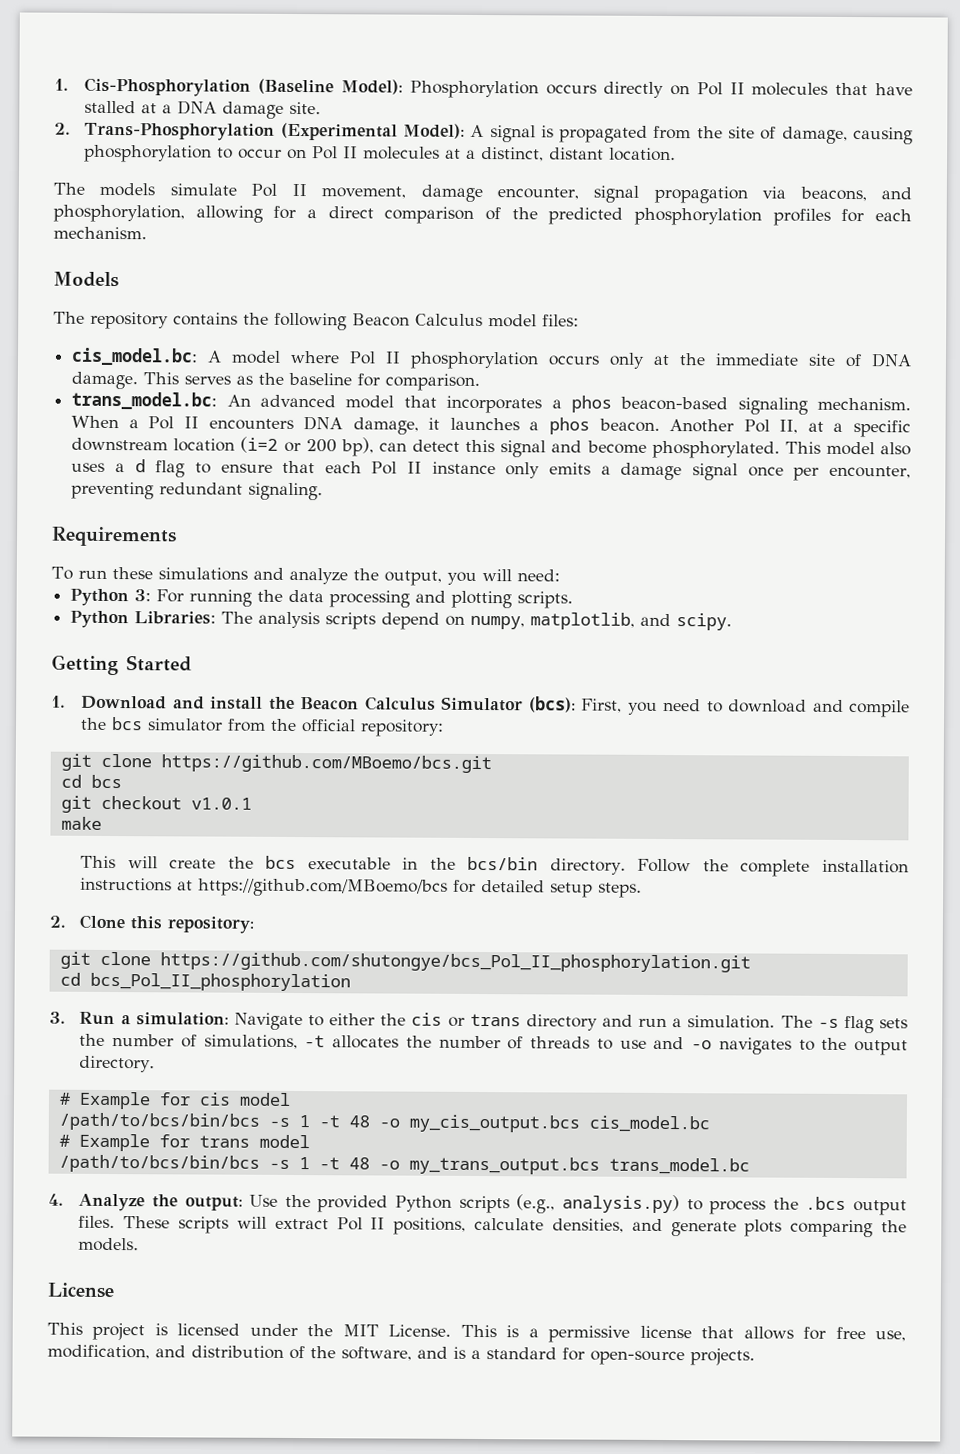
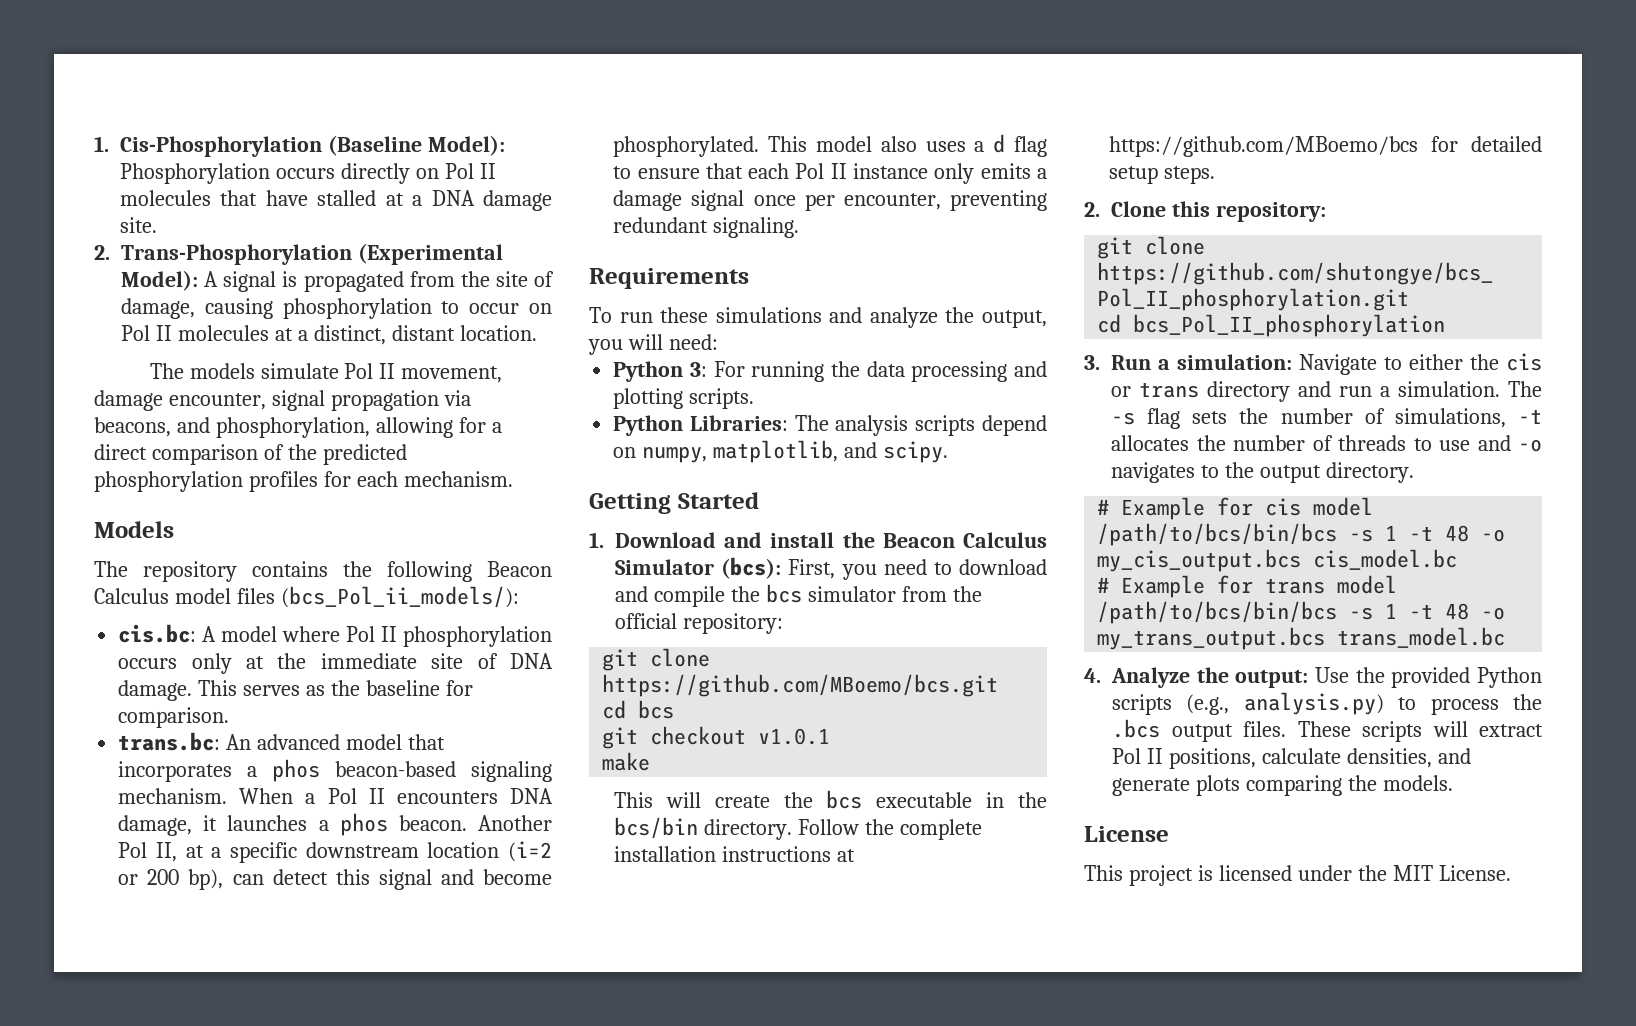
- The repository contains the following Beacon Calculus model files:
- cis_model.bc: A model where Pol II phosphorylation occurs only at the immediate site of DNA damage.
+ The repository contains the following Beacon Calculus model files (bcs_Pol_ii_models/):
+ cis.bc: A model where Pol II phosphorylation occurs only at the immediate site of DNA damage.
- trans_model.bc: An advanced model that incorporates a phos beacon-based signaling mechanism.
+ trans.bc: An advanced model that incorporates a phos beacon-based signaling mechanism.
- This is a permissive license that allows for free use, modification, and distribution of the software, and is a standard for open-source projects.

